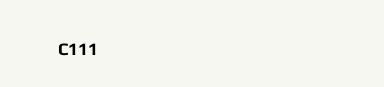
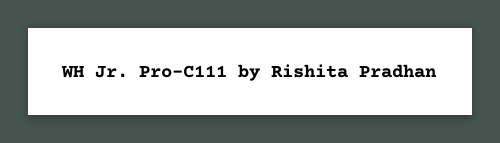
- C111
+ WH Jr. Pro-C111 by Rishita Pradhan

